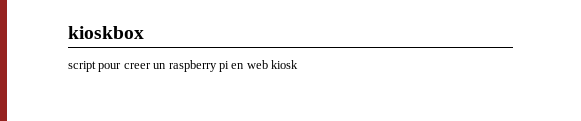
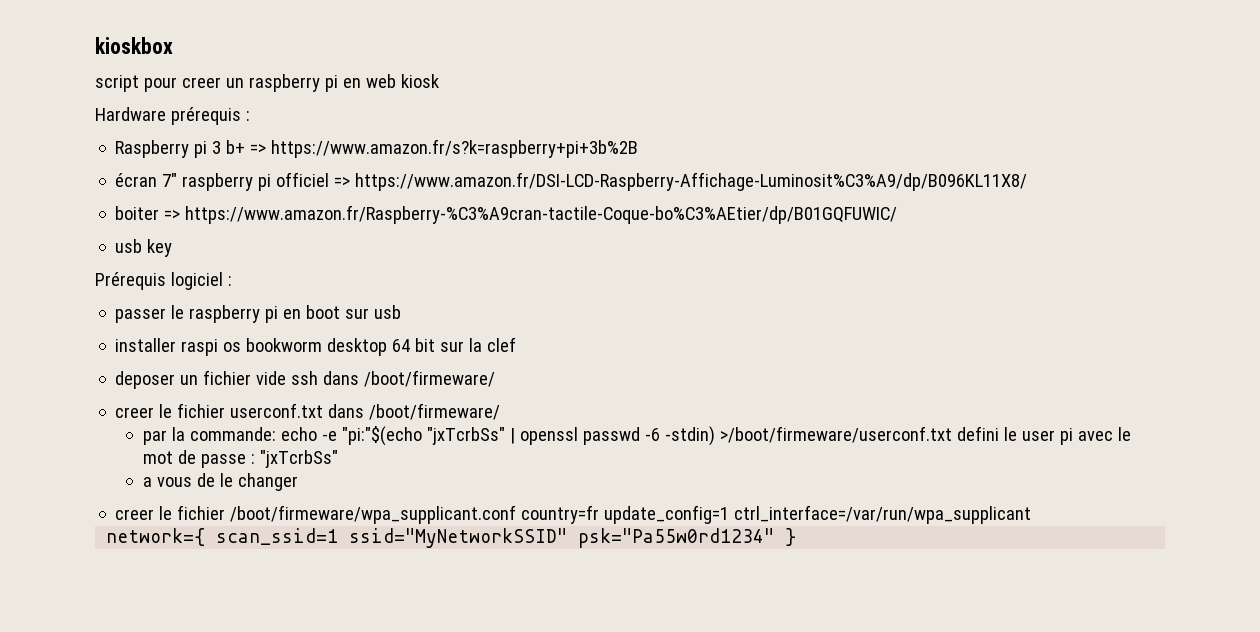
+ Hardware prérequis :
+ Raspberry pi 3 b+ => https://www.amazon.fr/s?k=raspberry+pi+3b%2B
+ écran 7" raspberry pi officiel => https://www.amazon.fr/DSI-LCD-Raspberry-Affichage-Luminosit%C3%A9/dp/B096KL11X8/
+ boiter => https://www.amazon.fr/Raspberry-%C3%A9cran-tactile-Coque-bo%C3%AEtier/dp/B01GQFUWIC/
+ usb key
+ Prérequis logiciel :
+ passer le raspberry pi en boot sur usb
+ installer raspi os bookworm desktop 64 bit sur la clef
+ deposer un fichier vide ssh dans /boot/firmeware/
+ creer le fichier userconf.txt dans /boot/firmeware/
+ par la commande: echo -e "pi:"$(echo "jxTcrbSs" | openssl passwd -6 -stdin) >/boot/firmeware/userconf.txt defini le user pi avec le mot de passe : "jxTcrbSs"
+ a vous de le changer
+ creer le fichier /boot/firmeware/wpa_supplicant.conf country=fr update_config=1 ctrl_interface=/var/run/wpa_supplicant
+ network={ scan_ssid=1 ssid="MyNetworkSSID" psk="Pa55w0rd1234" }

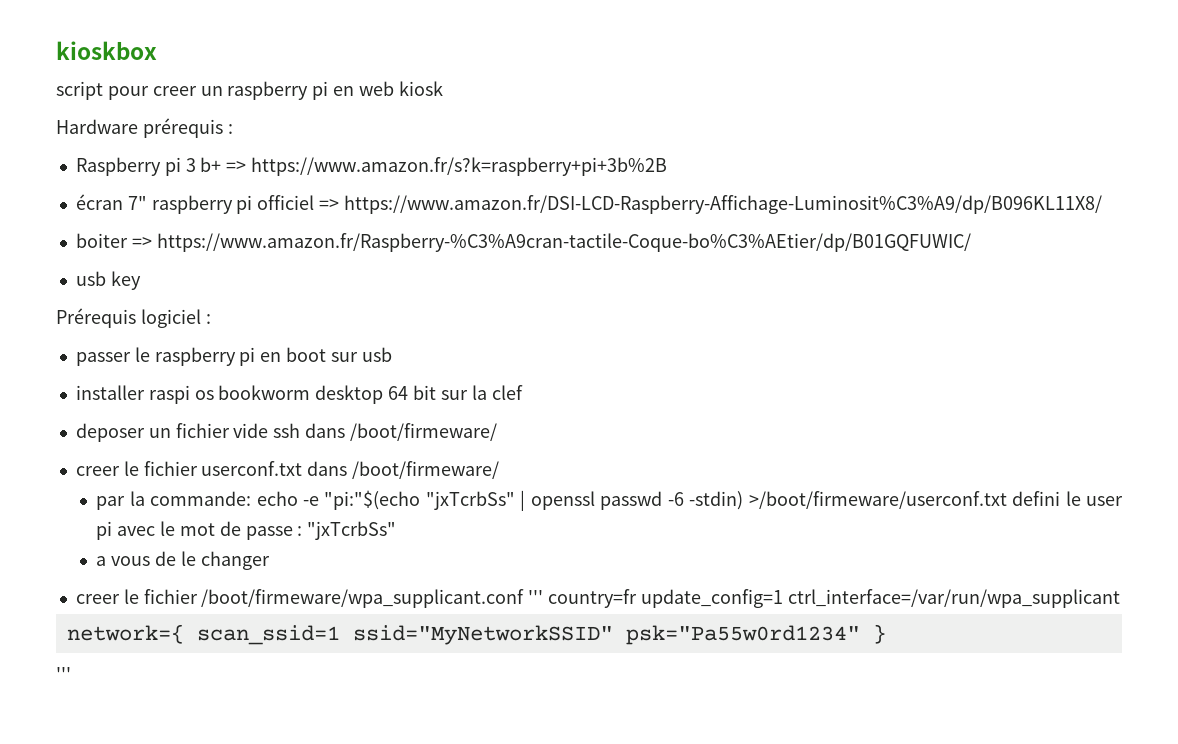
- creer le fichier /boot/firmeware/wpa_supplicant.conf country=fr update_config=1 ctrl_interface=/var/run/wpa_supplicant
+ creer le fichier /boot/firmeware/wpa_supplicant.conf ''' country=fr update_config=1 ctrl_interface=/var/run/wpa_supplicant
  network={ scan_ssid=1 ssid="MyNetworkSSID" psk="Pa55w0rd1234" }
+ '''

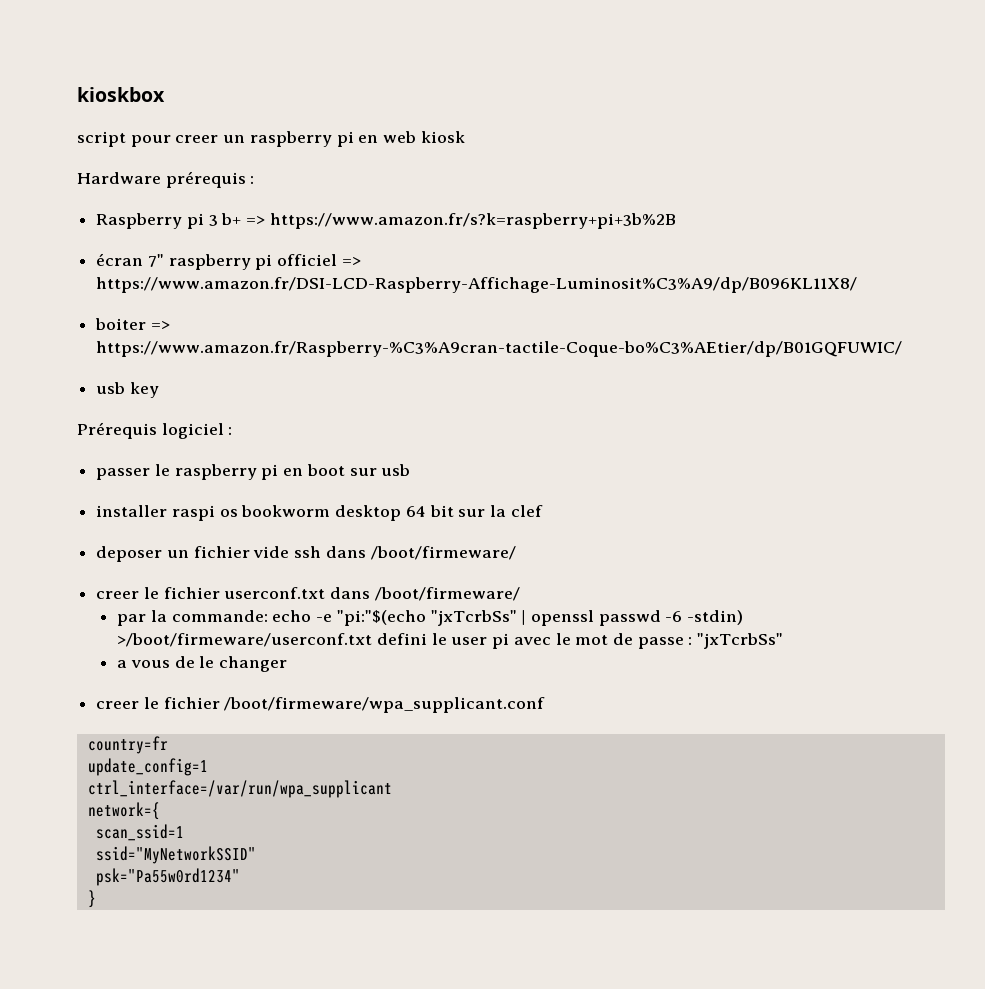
- creer le fichier /boot/firmeware/wpa_supplicant.conf ''' country=fr update_config=1 ctrl_interface=/var/run/wpa_supplicant
+ creer le fichier /boot/firmeware/wpa_supplicant.conf
+ country=fr
+ update_config=1
+ ctrl_interface=/var/run/wpa_supplicant
- network={ scan_ssid=1 ssid="MyNetworkSSID" psk="Pa55w0rd1234" }
- '''
+ network={
+ scan_ssid=1
+ ssid="MyNetworkSSID"
+ psk="Pa55w0rd1234"
+ }

